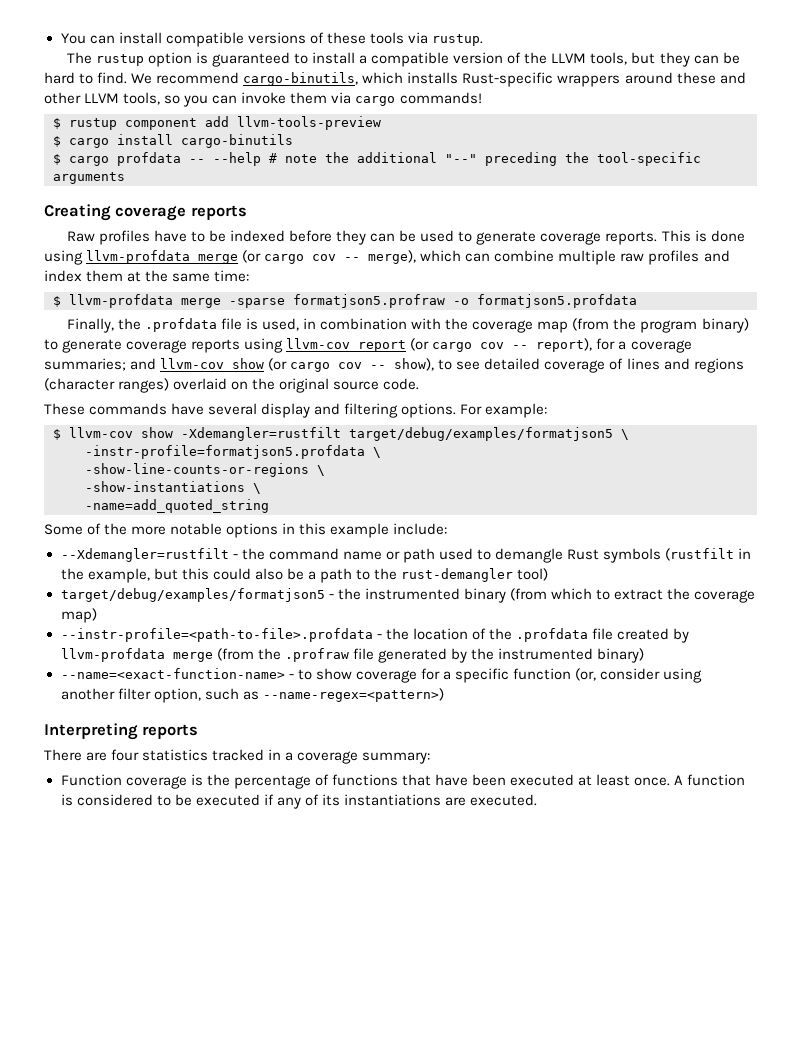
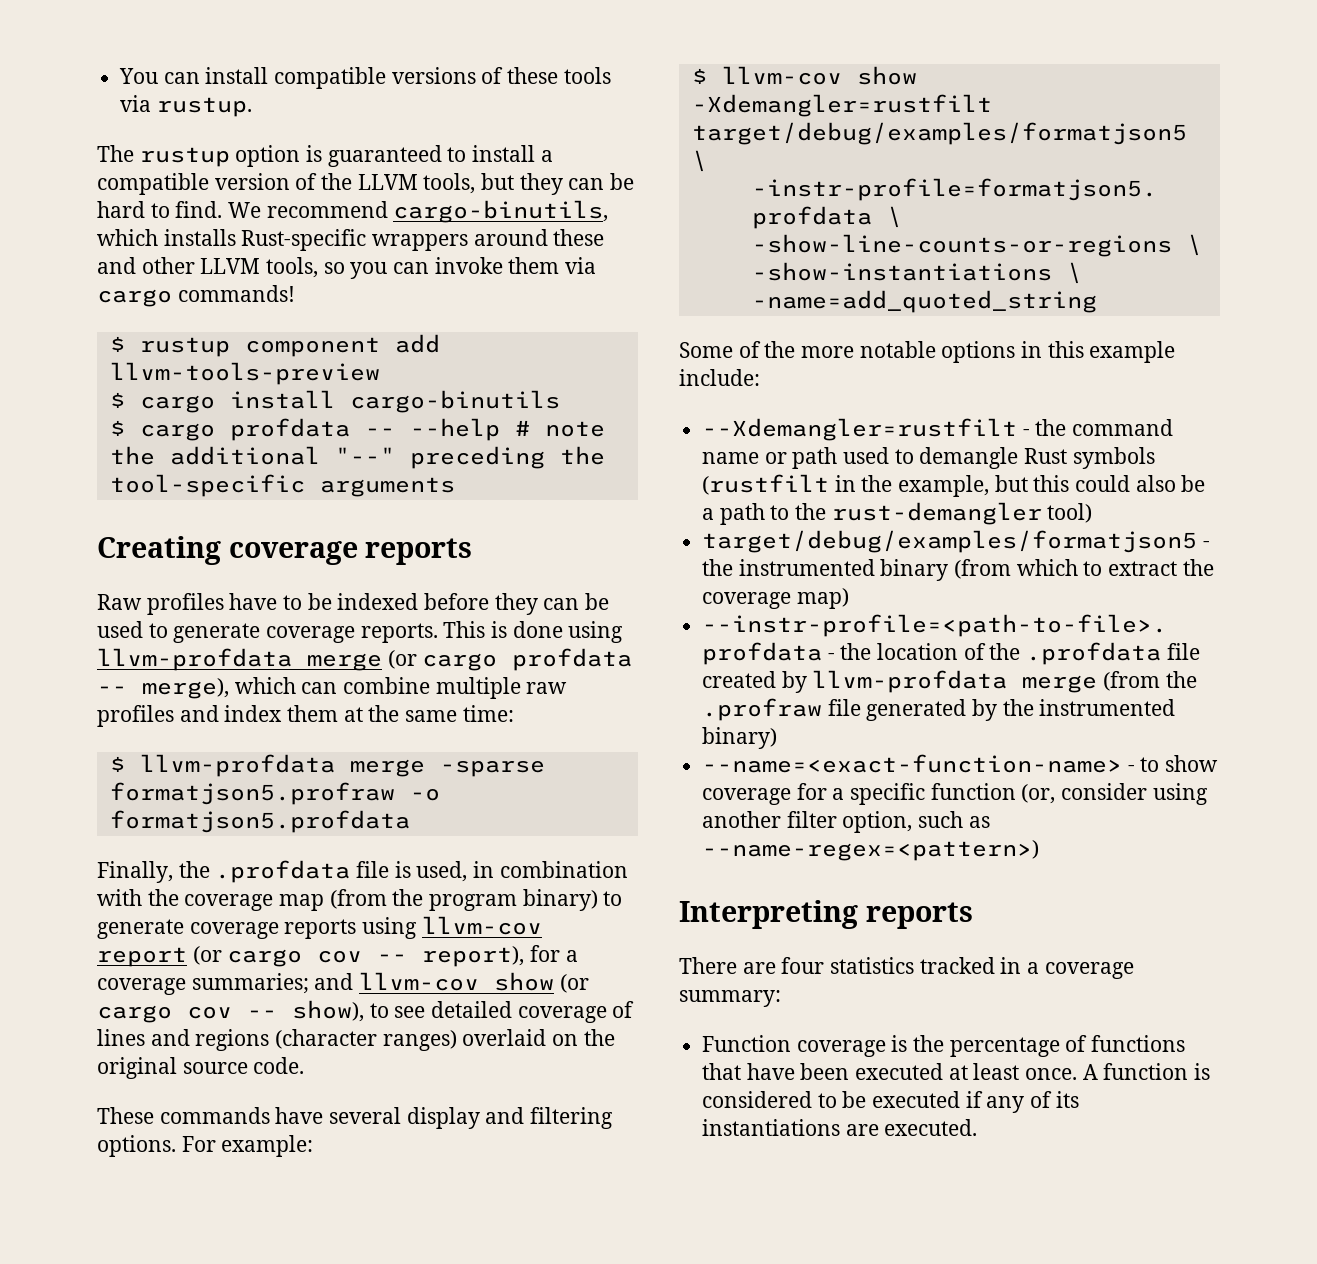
- This is done using llvm-profdata merge (or cargo cov -- merge), which can combine multiple raw profiles and index them at the same time:
+ This is done using llvm-profdata merge (or cargo profdata -- merge), which can combine multiple raw profiles and index them at the same time:

